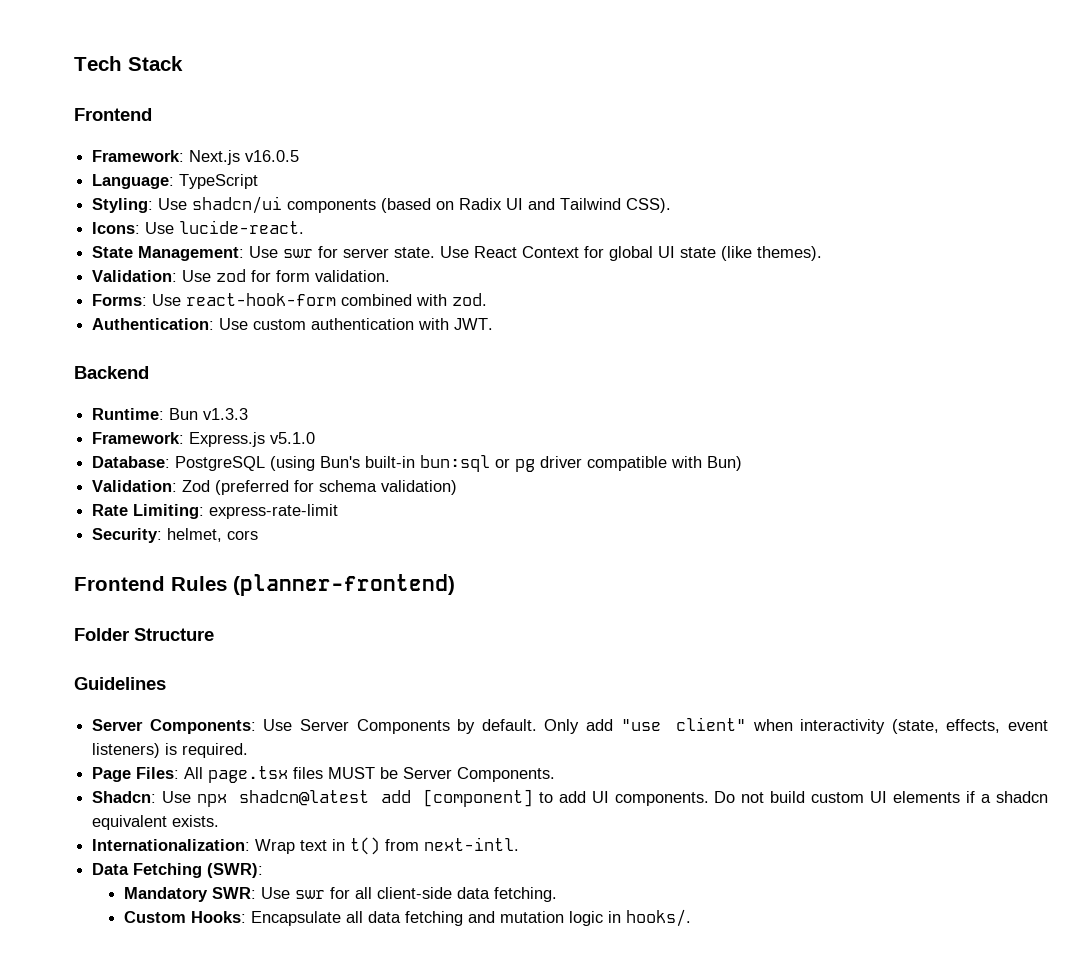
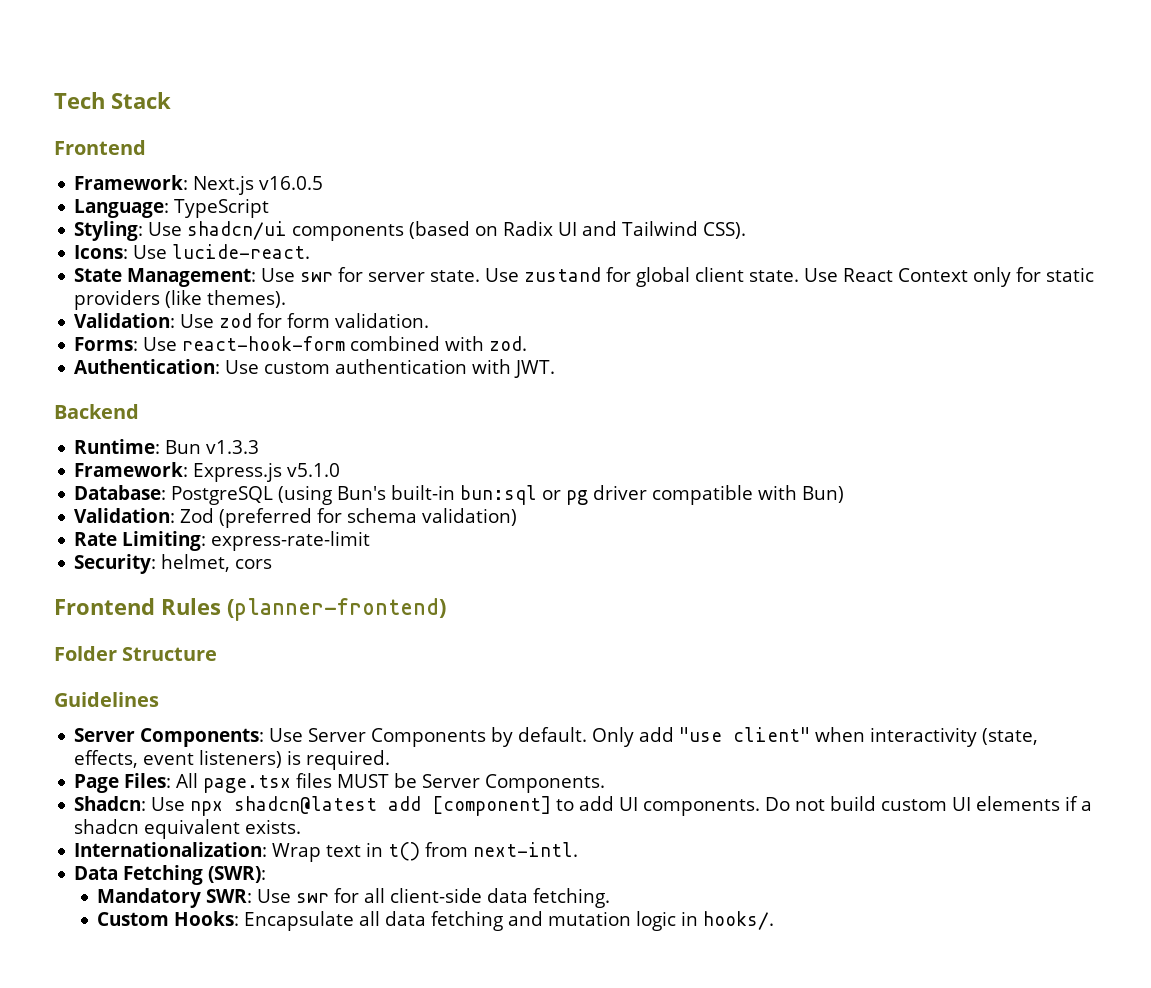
- Use React Context for global UI state (like themes).
+ Use zustand for global client state. Use React Context only for static providers (like themes).

